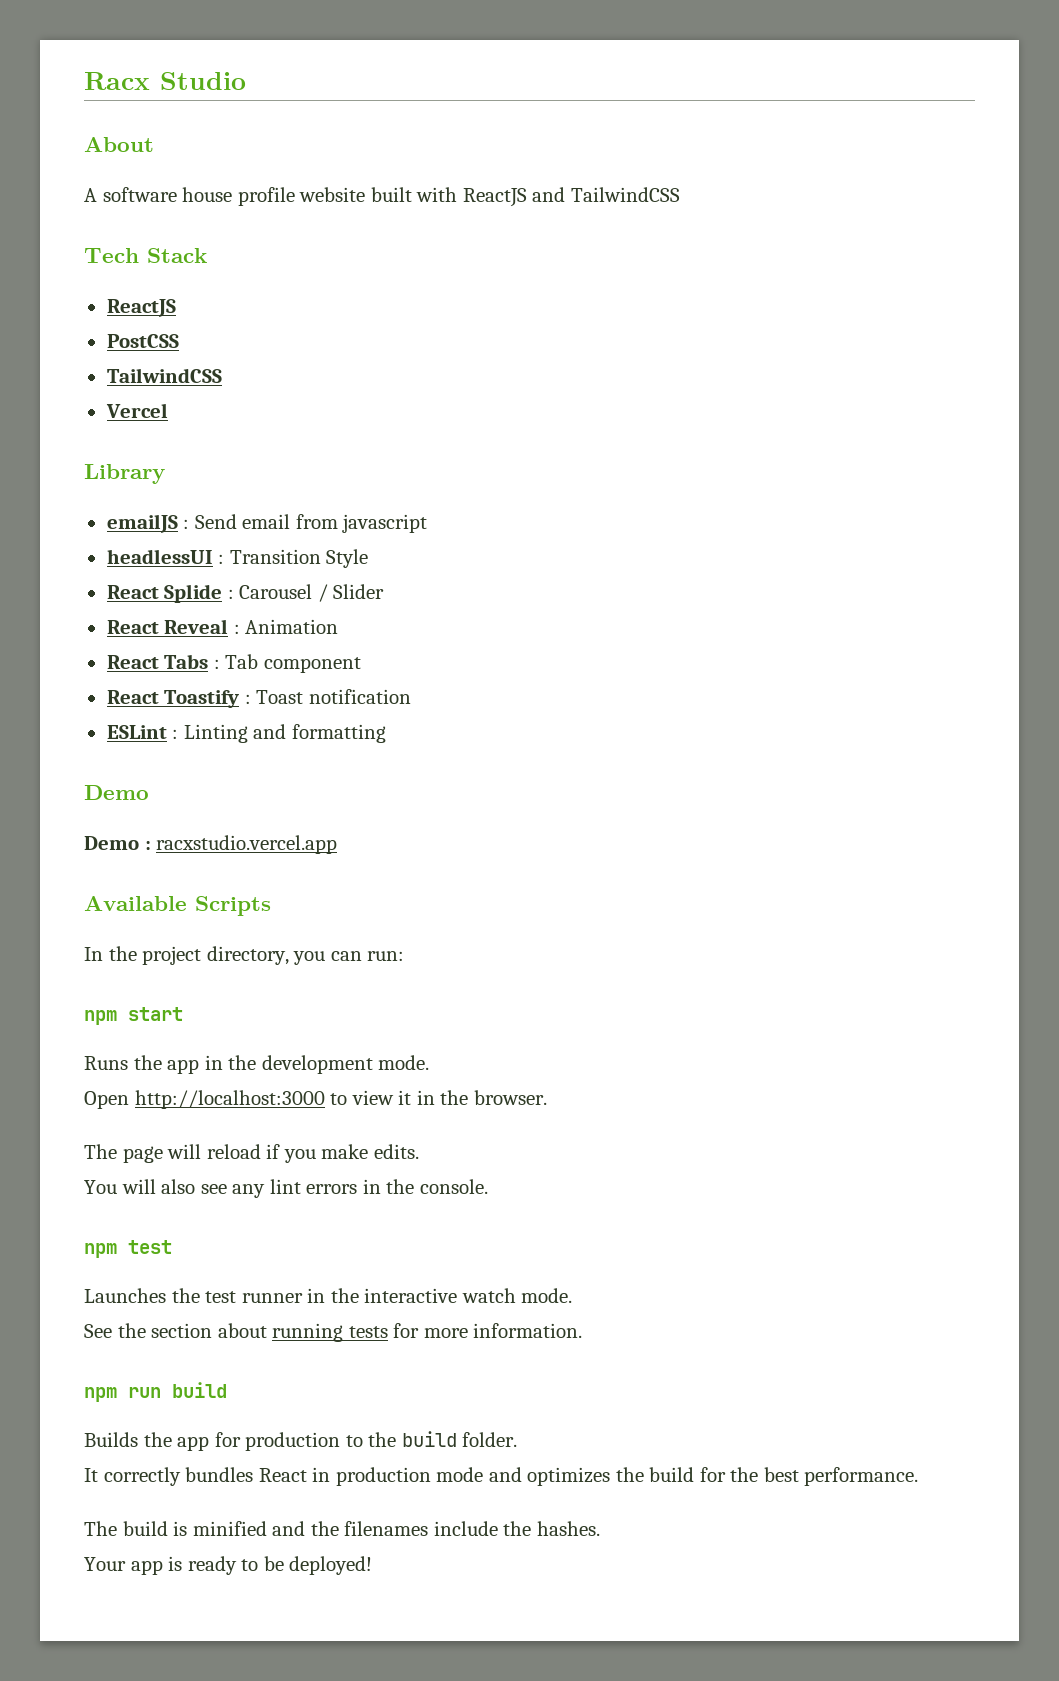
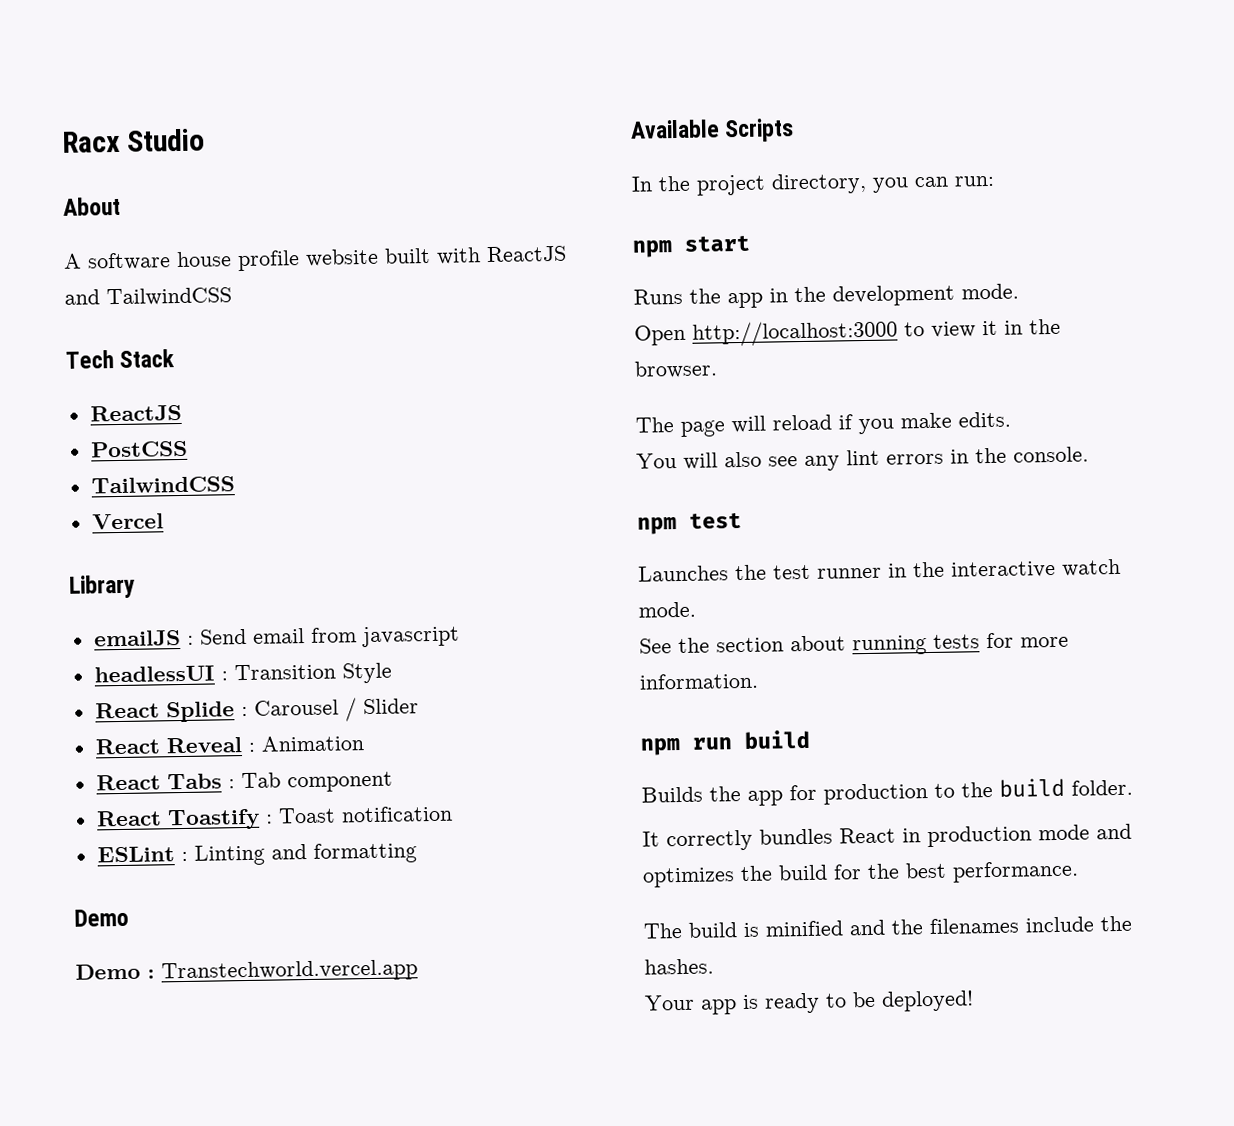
- Demo : racxstudio.vercel.app
+ Demo : Transtechworld.vercel.app

